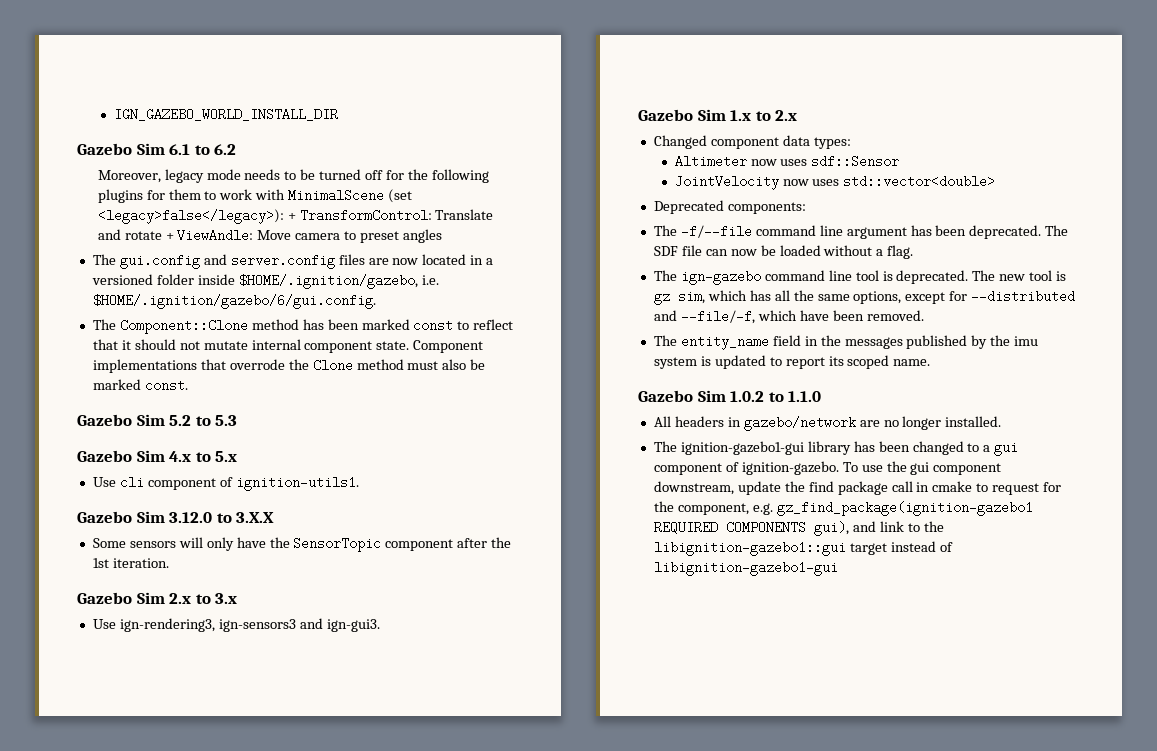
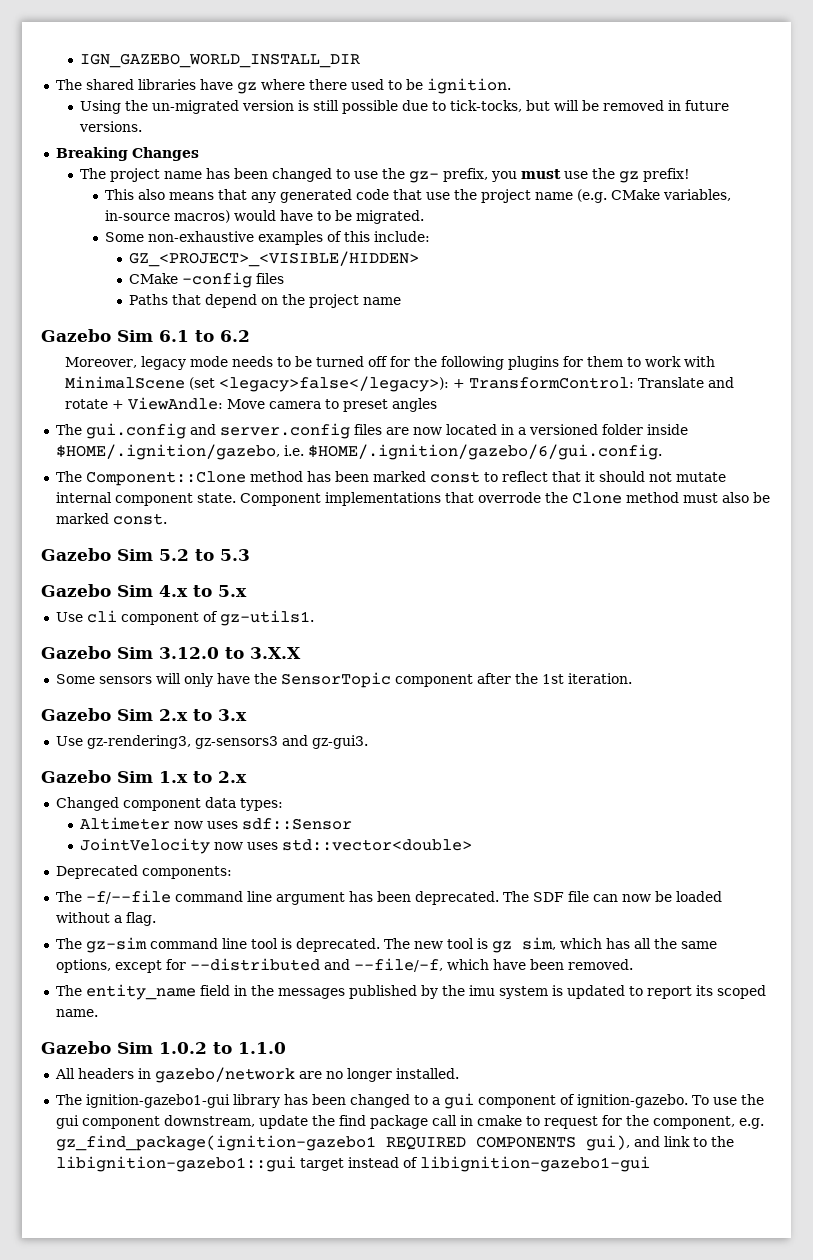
+ The shared libraries have gz where there used to be ignition.
+ Using the un-migrated version is still possible due to tick-tocks, but will be removed in future versions.
+ Breaking Changes
+ The project name has been changed to use the gz- prefix, you must use the gz prefix!
+ This also means that any generated code that use the project name (e.g. CMake variables, in-source macros) would have to be migrated.
+ Some non-exhaustive examples of this include:
+ GZ_<PROJECT>_<VISIBLE/HIDDEN>
+ CMake -config files
+ Paths that depend on the project name
- Use cli component of ignition-utils1.
+ Use cli component of gz-utils1.
- Use ign-rendering3, ign-sensors3 and ign-gui3.
+ Use gz-rendering3, gz-sensors3 and gz-gui3.
- The ign-gazebo command line tool is deprecated.
+ The gz-sim command line tool is deprecated.

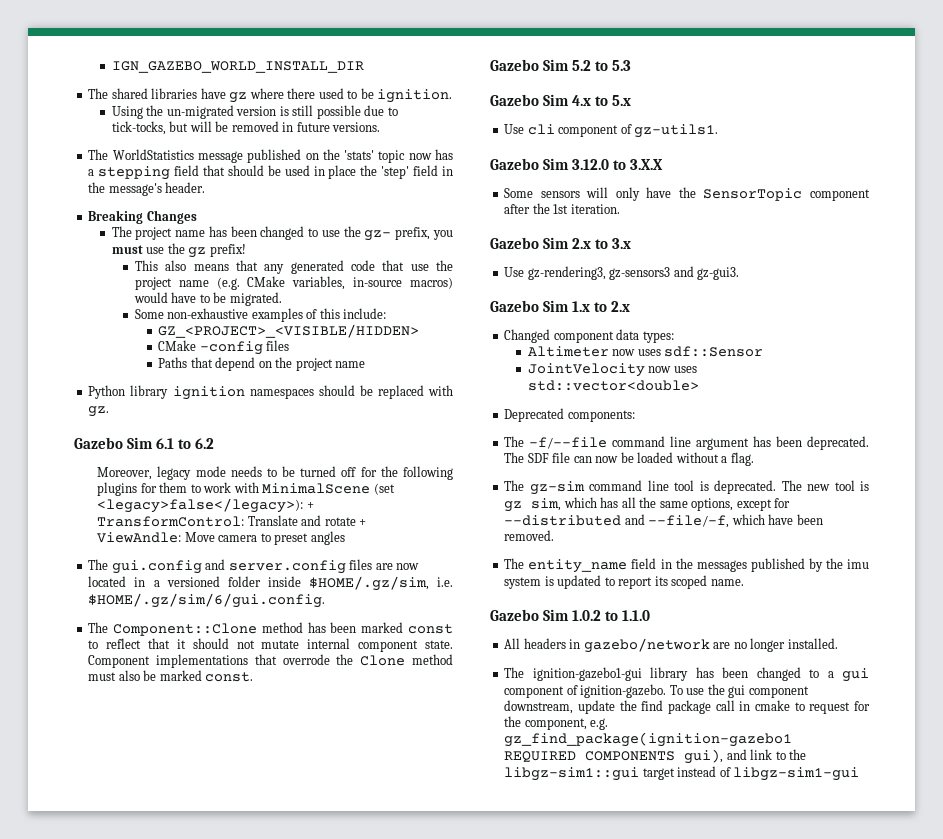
+ The WorldStatistics message published on the 'stats' topic now has a stepping field that should be used in place the 'step' field in the message's header.
+ Python library ignition namespaces should be replaced with gz.
- The gui.config and server.config files are now located in a versioned folder inside $HOME/.ignition/gazebo, i.e. $HOME/.ignition/gazebo/6/gui.config.
+ The gui.config and server.config files are now located in a versioned folder inside $HOME/.gz/sim, i.e. $HOME/.gz/sim/6/gui.config.
- To use the gui component downstream, update the find package call in cmake to request for the component, e.g. gz_find_package(ignition-gazebo1 REQUIRED COMPONENTS gui), and link to the libignition-gazebo1::gui target instead of libignition-gazebo1-gui
+ To use the gui component downstream, update the find package call in cmake to request for the component, e.g. gz_find_package(ignition-gazebo1 REQUIRED COMPONENTS gui), and link to the libgz-sim1::gui target instead of libgz-sim1-gui

